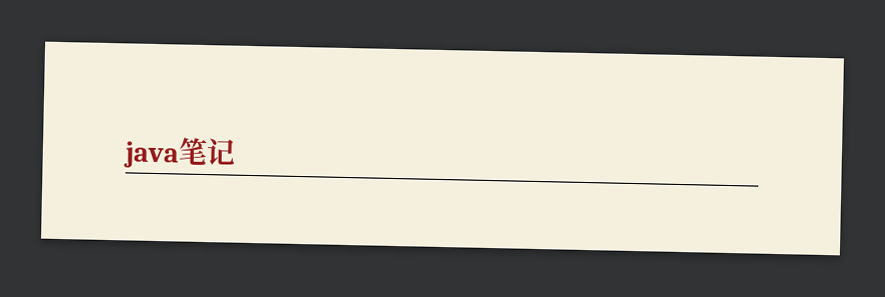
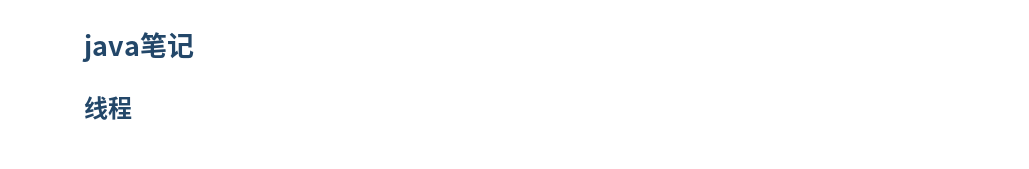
+ 线程

